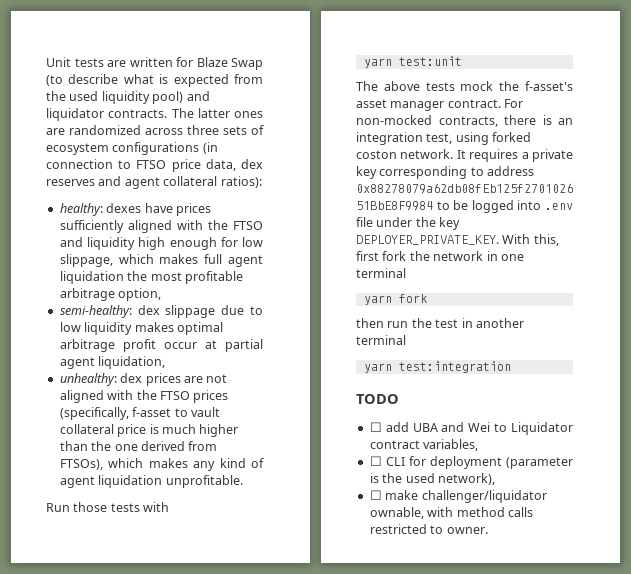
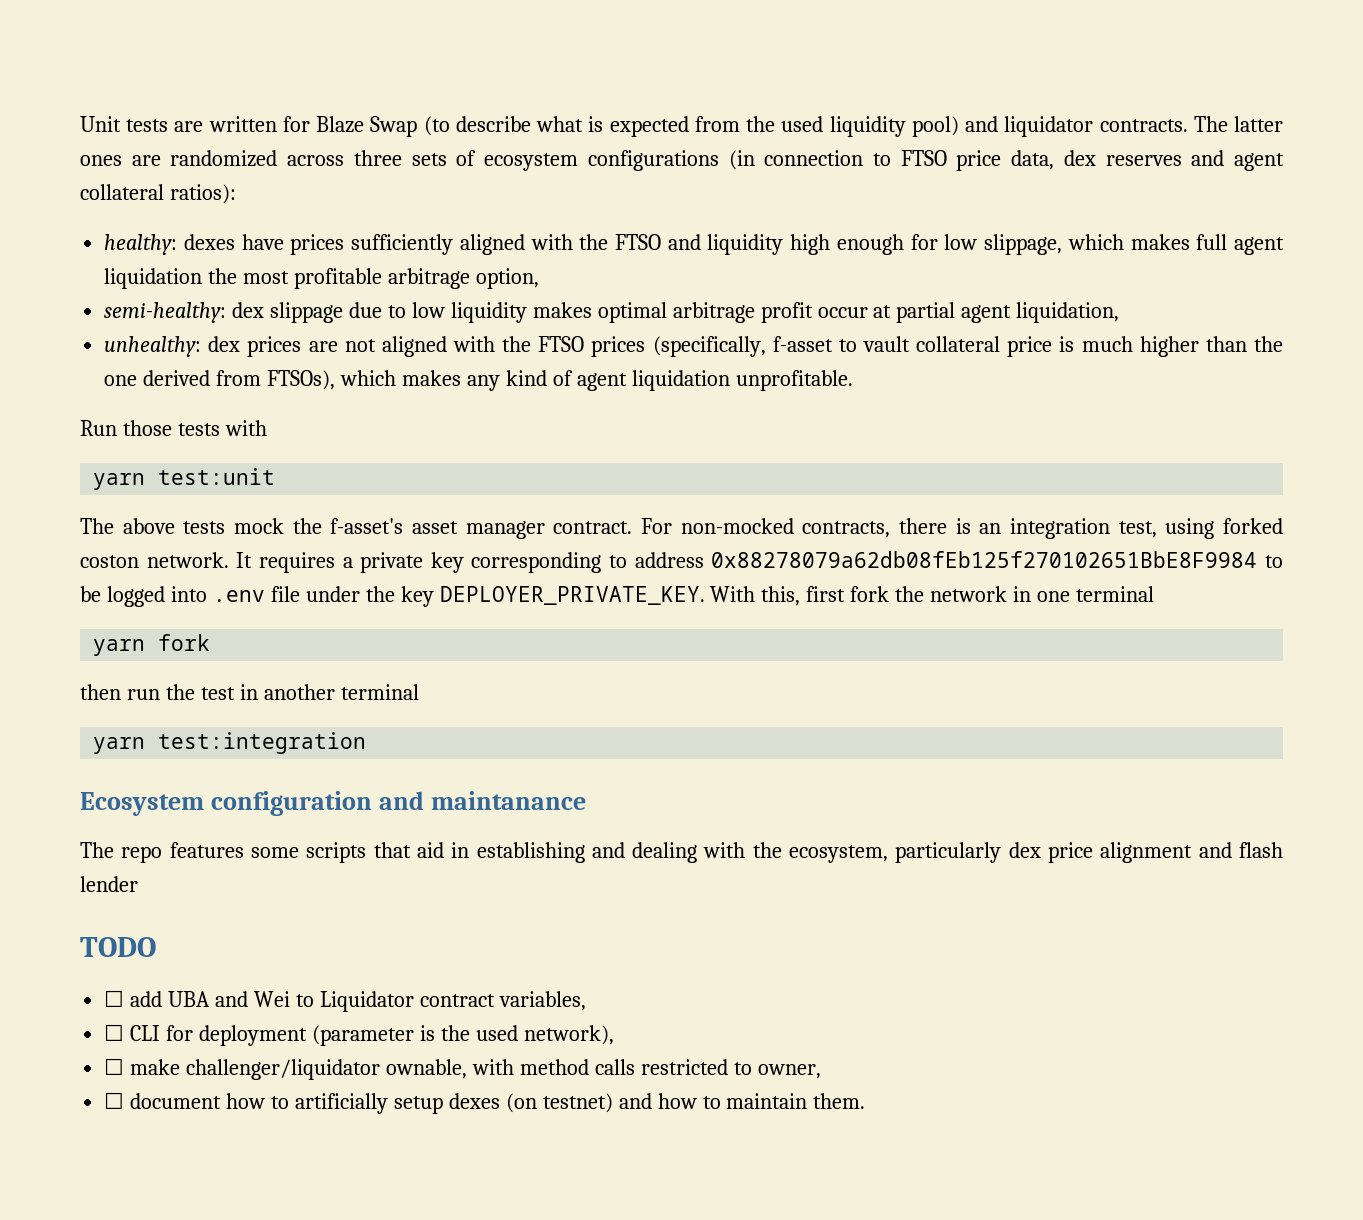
+ Ecosystem configuration and maintanance
+ The repo features some scripts that aid in establishing and dealing with the ecosystem, particularly dex price alignment and flash lender
- ☐ make challenger/liquidator ownable, with method calls restricted to owner.
+ ☐ make challenger/liquidator ownable, with method calls restricted to owner,
+ ☐ document how to artificially setup dexes (on testnet) and how to maintain them.

